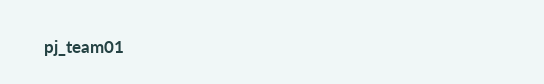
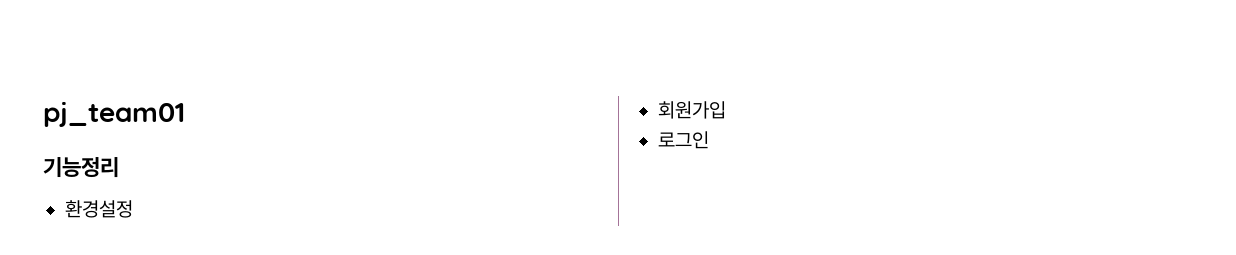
+ 기능정리
+ 환경설정
+ 회원가입
+ 로그인

